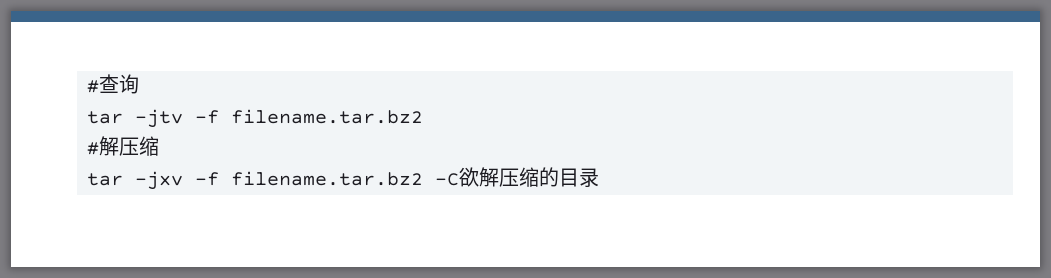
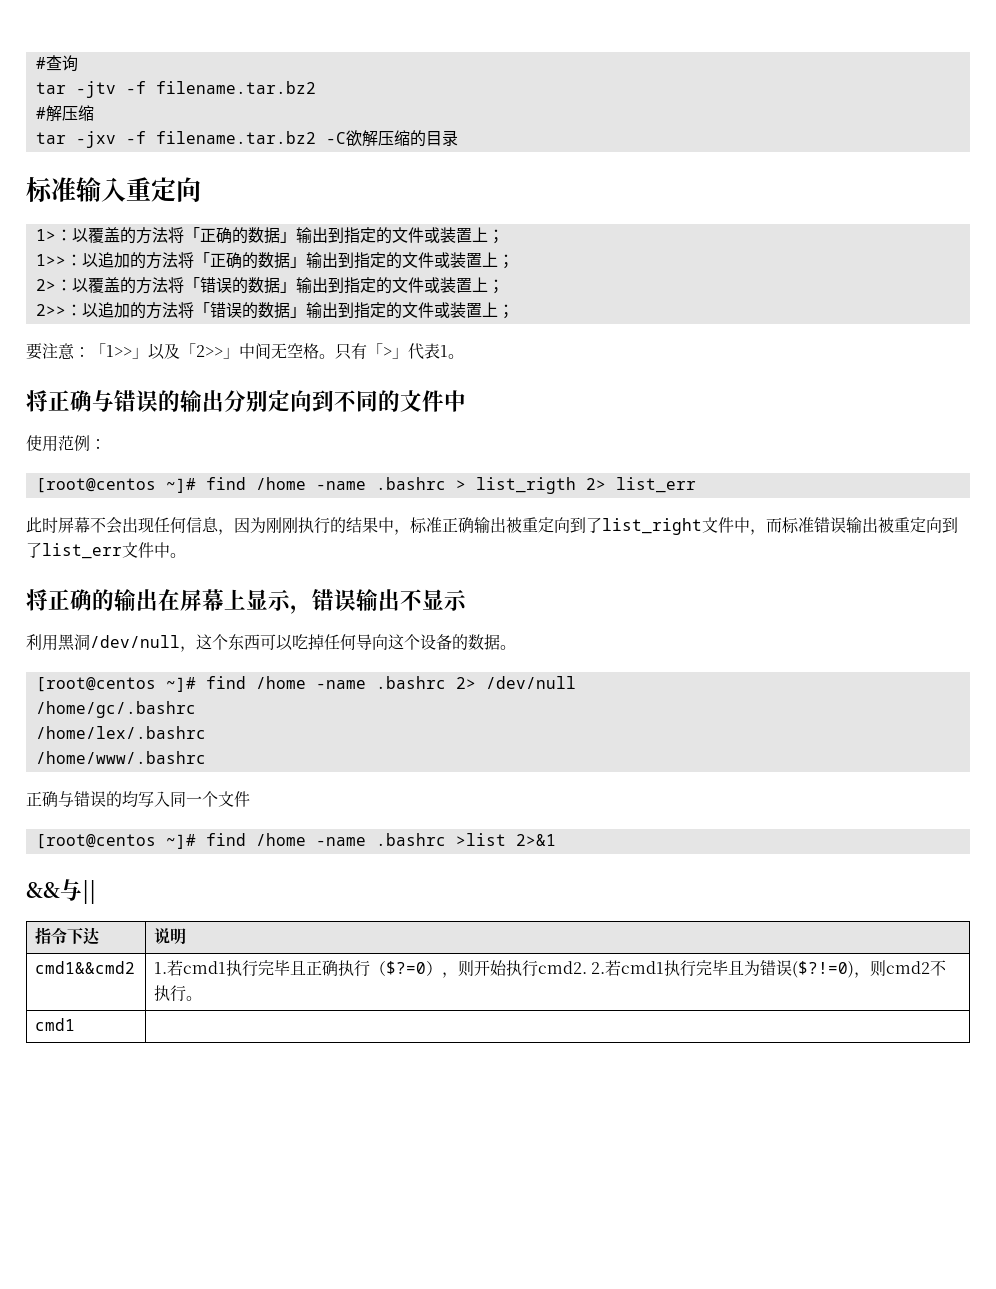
+ 标准输入重定向
+ 1>：以覆盖的方法将「正确的数据」输出到指定的文件或装置上；
+ 1>>：以追加的方法将「正确的数据」输出到指定的文件或装置上；
+ 2>：以覆盖的方法将「错误的数据」输出到指定的文件或装置上；
+ 2>>：以追加的方法将「错误的数据」输出到指定的文件或装置上；
+ 要注意：「1>>」以及「2>>」中间无空格。只有「>」代表1。
+ 将正确与错误的输出分别定向到不同的文件中
+ 使用范例：
+ [root@centos ~]# find /home -name .bashrc > list_rigth 2> list_err
+ 此时屏幕不会出现任何信息，因为刚刚执行的结果中，标准正确输出被重定向到了list_right文件中，而标准错误输出被重定向到了list_err文件中。
+ 将正确的输出在屏幕上显示，错误输出不显示
+ 利用黑洞/dev/null，这个东西可以吃掉任何导向这个设备的数据。
+ [root@centos ~]# find /home -name .bashrc 2> /dev/null
+ /home/gc/.bashrc
+ /home/lex/.bashrc
+ /home/www/.bashrc
+ 正确与错误的均写入同一个文件
+ [root@centos ~]# find /home -name .bashrc >list 2>&1
+ &&与||
+ 指令下达 | 说明
+ cmd1&&cmd2 | 1.若cmd1执行完毕且正确执行（$?=0），则开始执行cmd2. 2.若cmd1执行完毕且为错误($?!=0)，则cmd2不执行。
+ cmd1 |

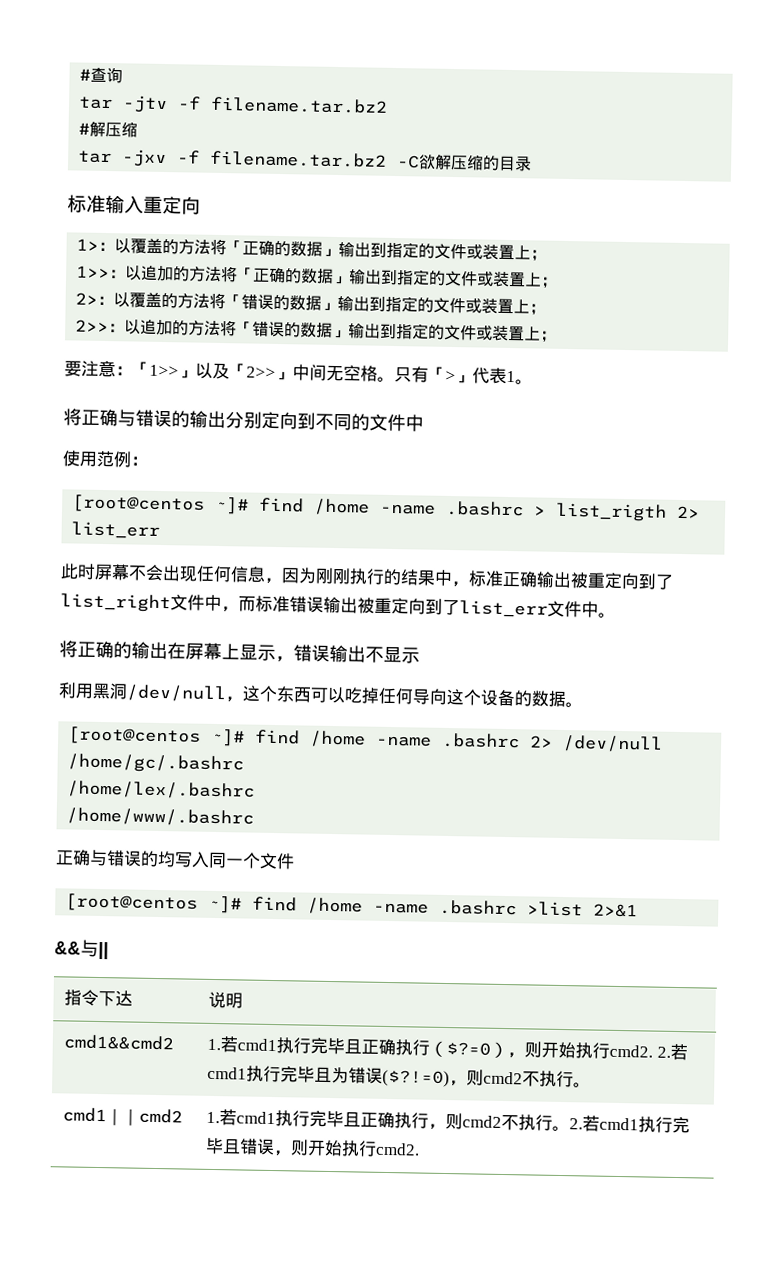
- cmd1 |
+ cmd1｜｜cmd2 | 1.若cmd1执行完毕且正确执行，则cmd2不执行。2.若cmd1执行完毕且错误，则开始执行cmd2.

